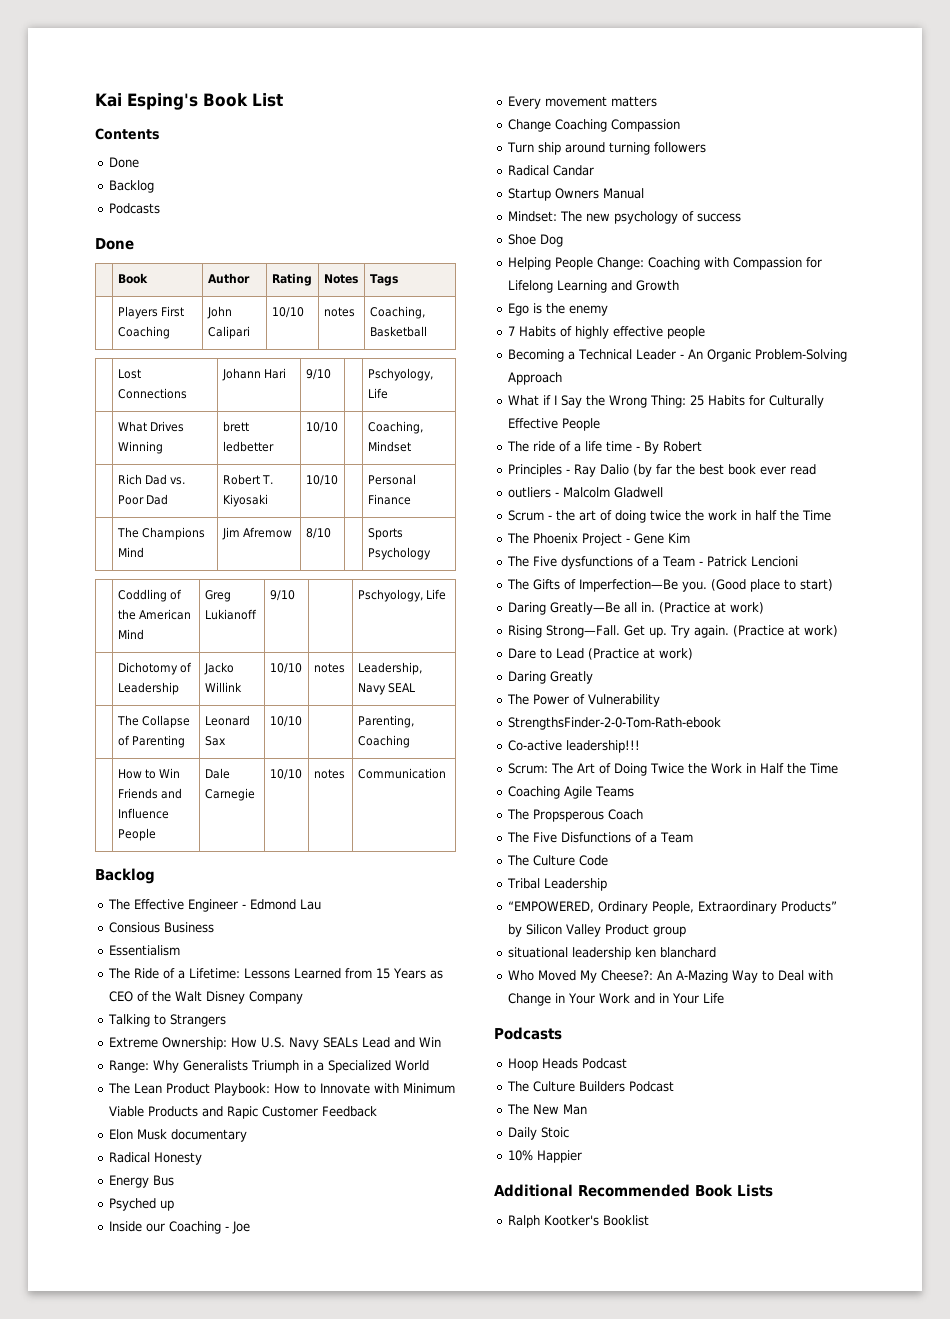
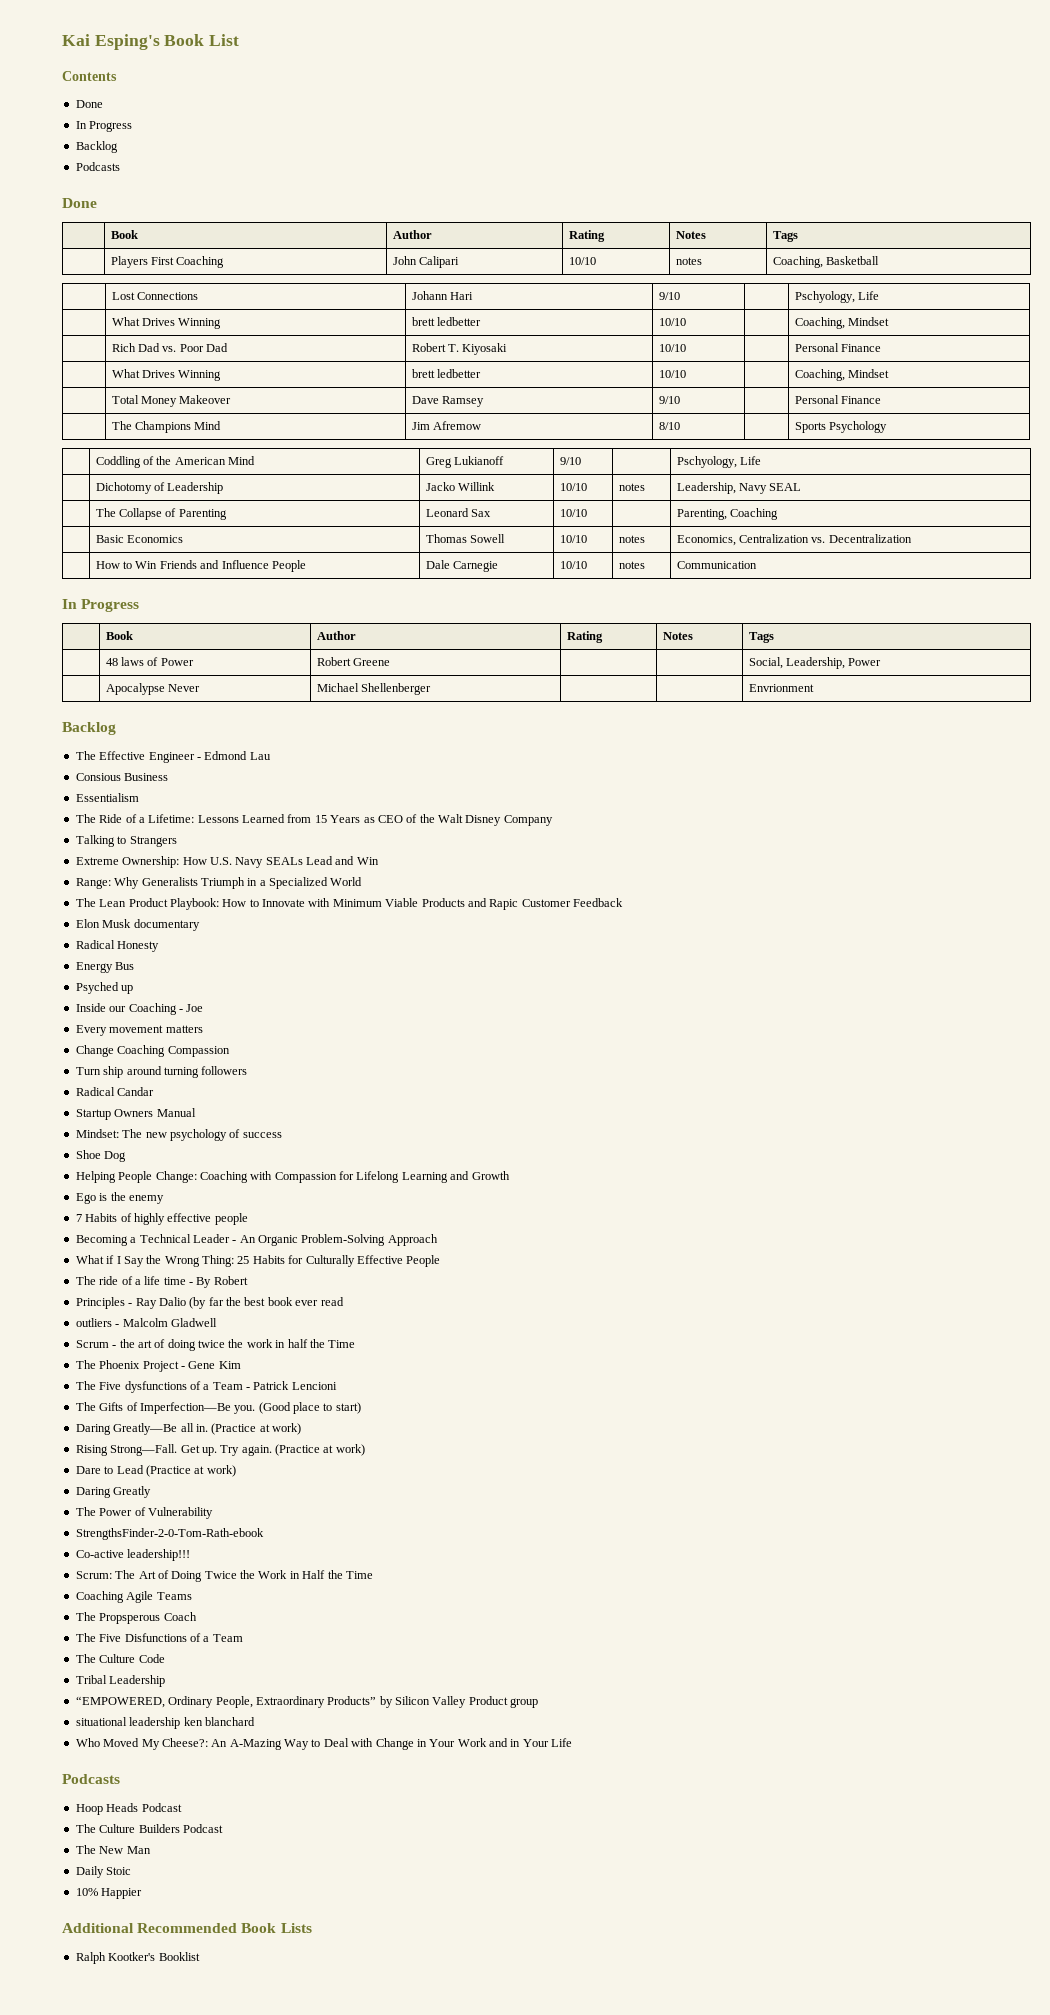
  Contents
  Done
+ In Progress
  | Rich Dad vs. Poor Dad | Robert T. Kiyosaki | 10/10 | | Personal Finance
+ | What Drives Winning | brett ledbetter | 10/10 | | Coaching, Mindset
+ | Total Money Makeover | Dave Ramsey | 9/10 | | Personal Finance
+ | Basic Economics | Thomas Sowell | 10/10 | notes | Economics, Centralization vs. Decentralization
  | How to Win Friends and Influence People | Dale Carnegie | 10/10 | notes | Communication
+ In Progress
+ | Book | Author | Rating | Notes | Tags
+ | 48 laws of Power | Robert Greene | | | Social, Leadership, Power
+ | Apocalypse Never | Michael Shellenberger | | | Envrionment

